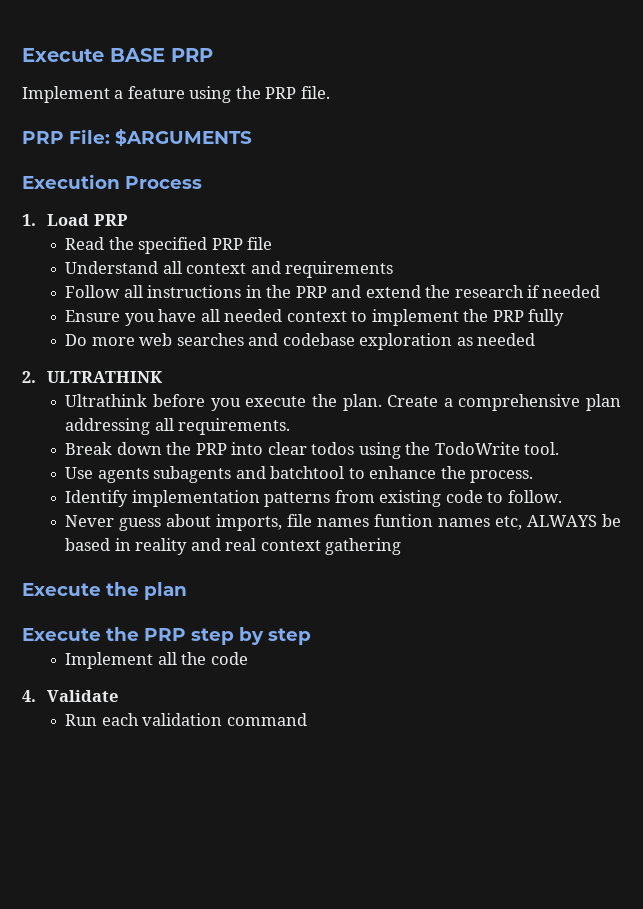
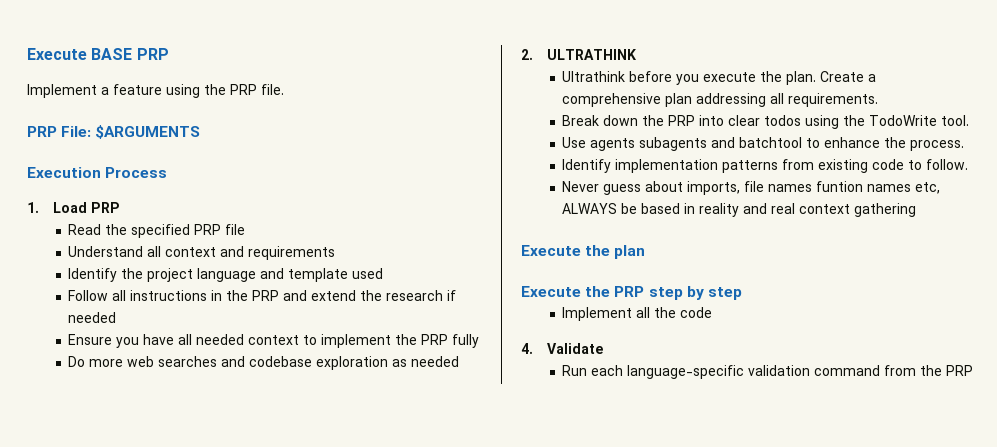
+ Identify the project language and template used
- Run each validation command
+ Run each language-specific validation command from the PRP

